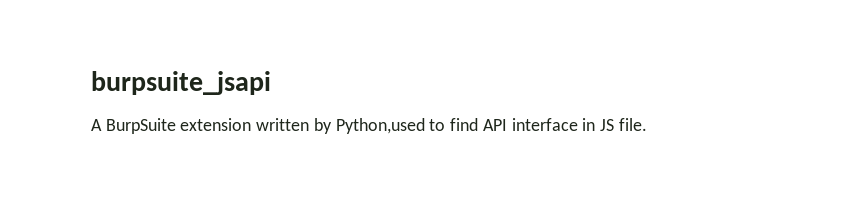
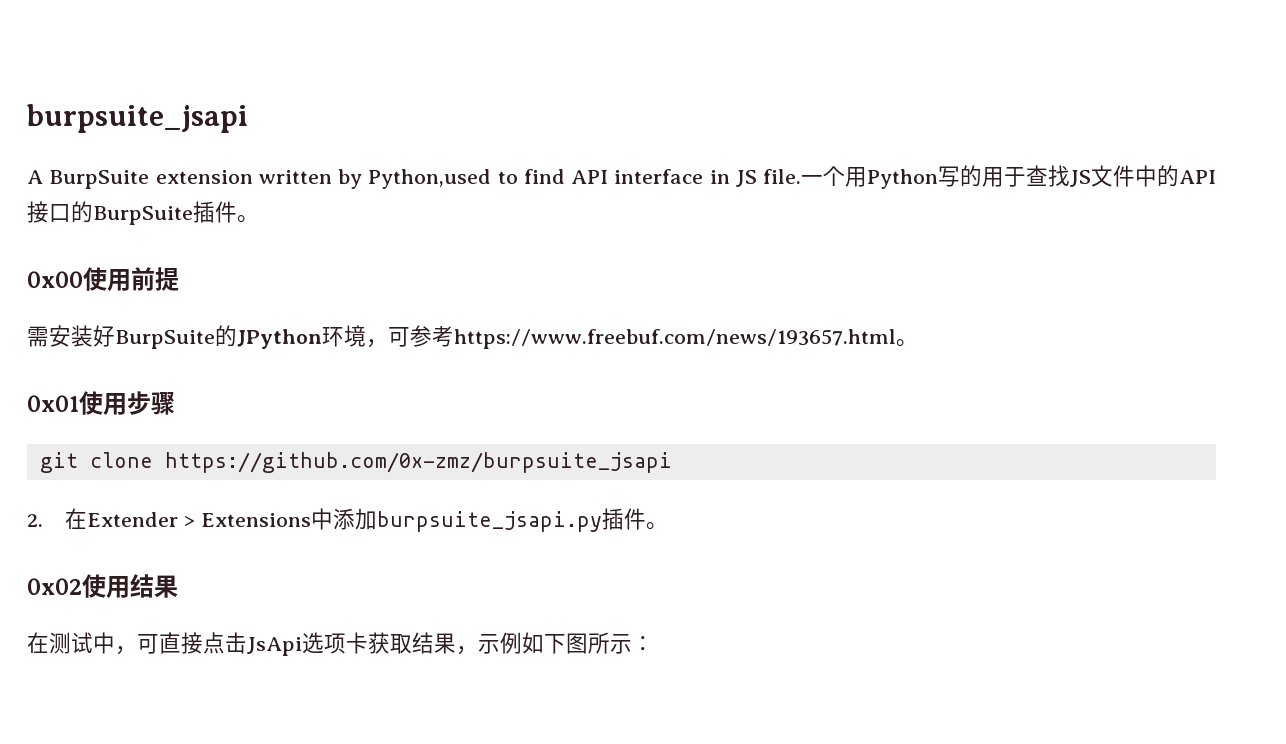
+ 一个用Python写的用于查找JS文件中的API接口的BurpSuite插件。
+ 0x00使用前提
+ 需安装好BurpSuite的JPython环境，可参考https://www.freebuf.com/news/193657.html。
+ 0x01使用步骤
+ git clone https://github.com/0x-zmz/burpsuite_jsapi
+ 2.在Extender > Extensions中添加burpsuite_jsapi.py插件。
+ 0x02使用结果
+ 在测试中，可直接点击JsApi选项卡获取结果，示例如下图所示：

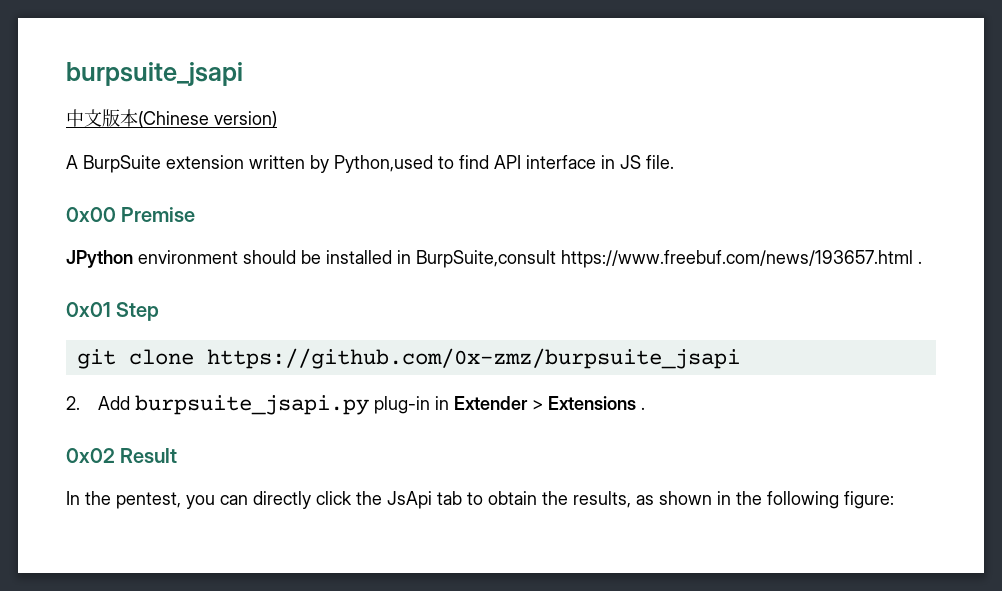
+ 中文版本(Chinese version)
- A BurpSuite extension written by Python,used to find API interface in JS file.一个用Python写的用于查找JS文件中的API接口的BurpSuite插件。
- 0x00使用前提
- 需安装好BurpSuite的JPython环境，可参考https://www.freebuf.com/news/193657.html。
+ A BurpSuite extension written by Python,used to find API interface in JS file.
+ 0x00 Premise
+ JPython environment should be installed in BurpSuite,consult https://www.freebuf.com/news/193657.html .
- 0x01使用步骤
+ 0x01 Step
- 2.在Extender > Extensions中添加burpsuite_jsapi.py插件。
- 0x02使用结果
- 在测试中，可直接点击JsApi选项卡获取结果，示例如下图所示：
+ 2. Add burpsuite_jsapi.py plug-in in Extender > Extensions .
+ 0x02 Result
+ In the pentest, you can directly click the JsApi tab to obtain the results, as shown in the following figure:

